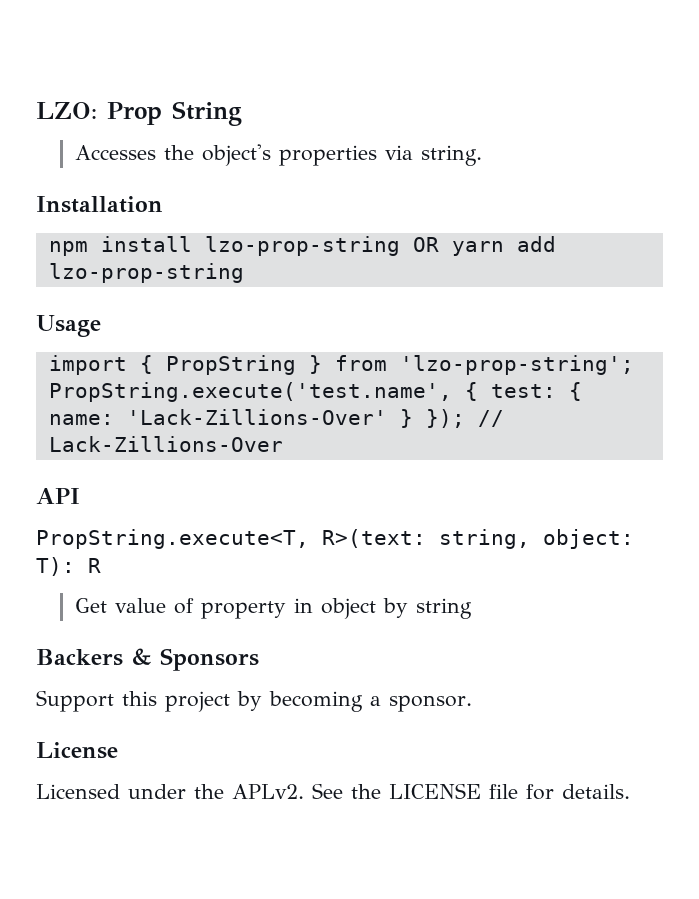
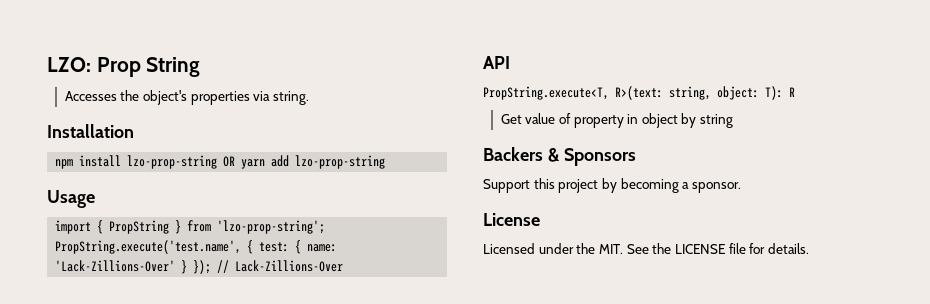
- Licensed under the APLv2. See the LICENSE file for details.
+ Licensed under the MIT. See the LICENSE file for details.

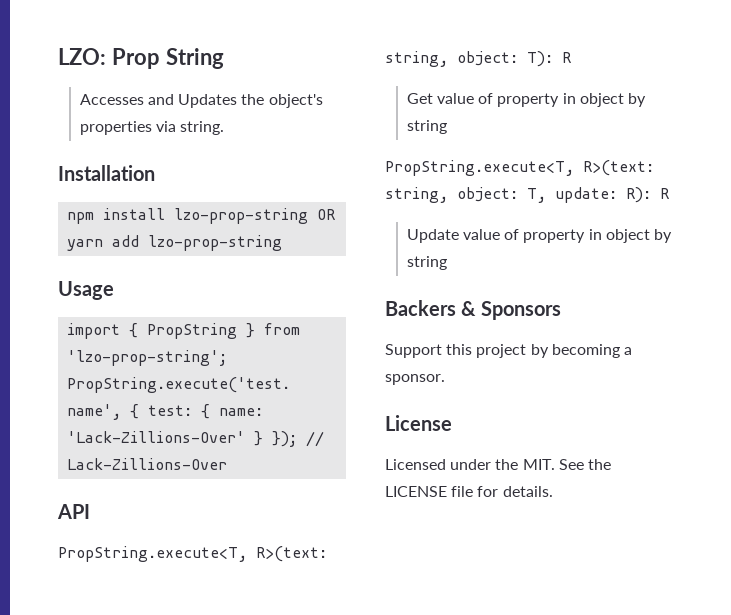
- Accesses the object's properties via string.
+ Accesses and Updates the object's properties via string.
+ PropString.execute<T, R>(text: string, object: T, update: R): R
+ Update value of property in object by string

